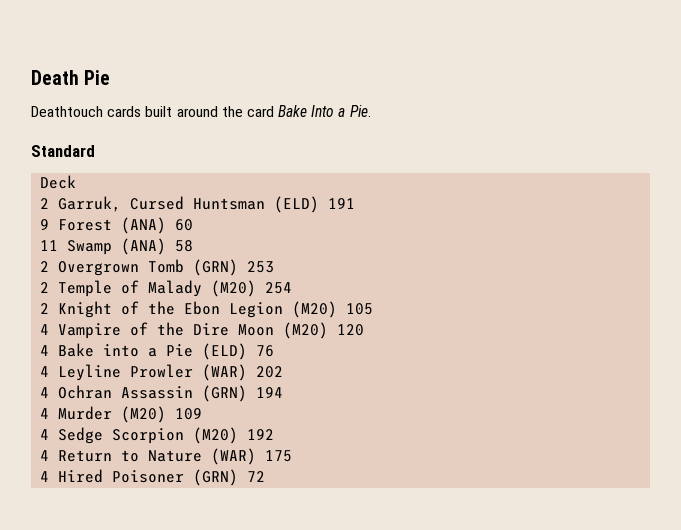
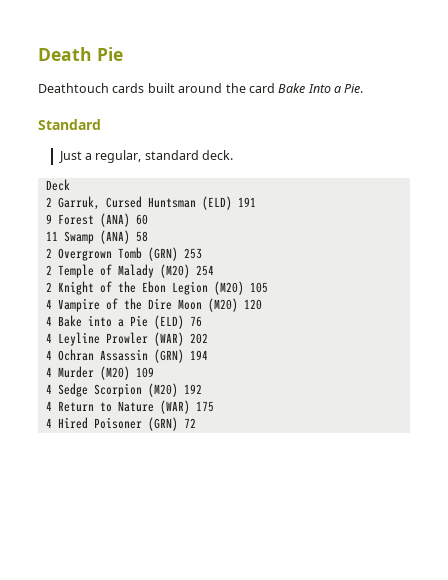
+ Just a regular, standard deck.

